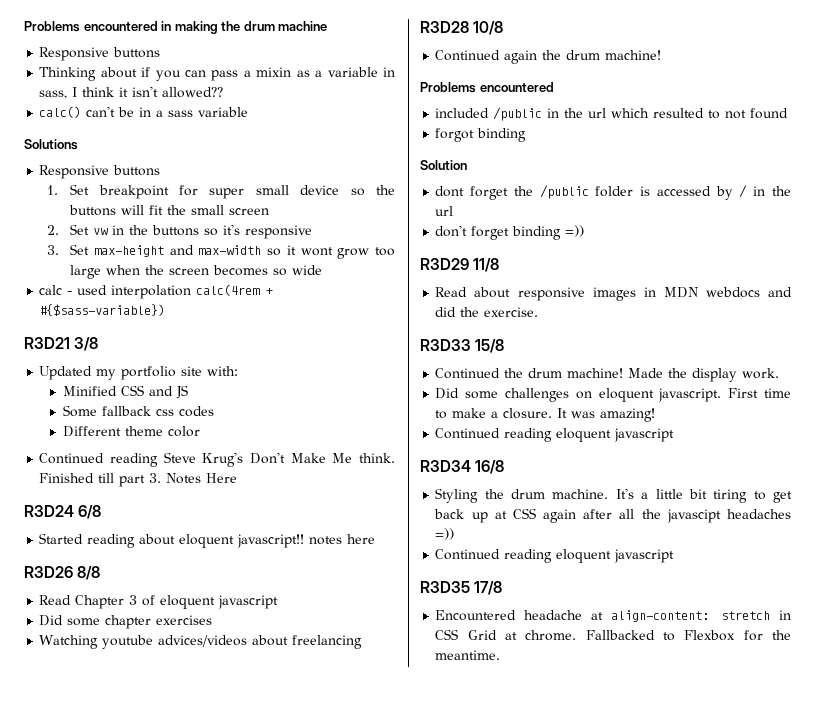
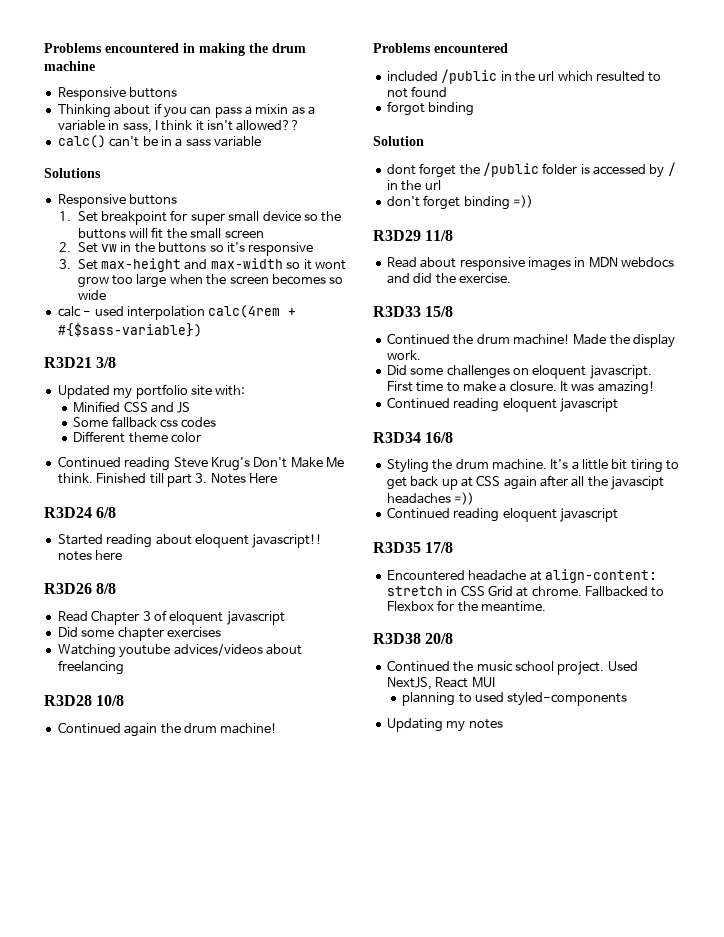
+ R3D38 20/8
+ Continued the music school project. Used NextJS, React MUI
+ planning to used styled-components
+ Updating my notes

